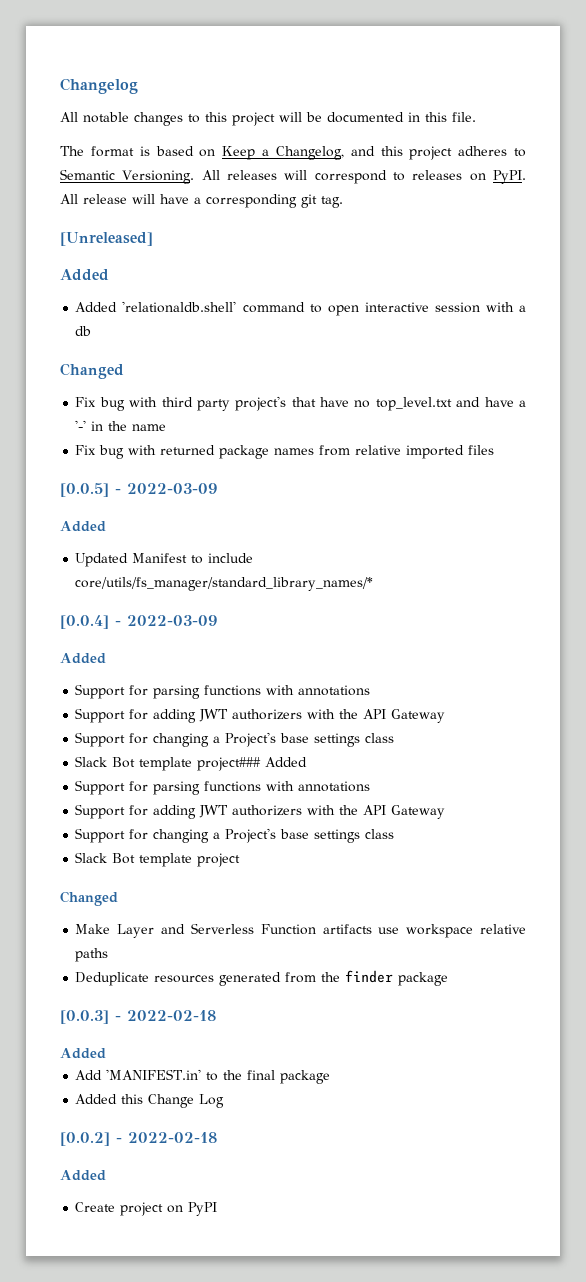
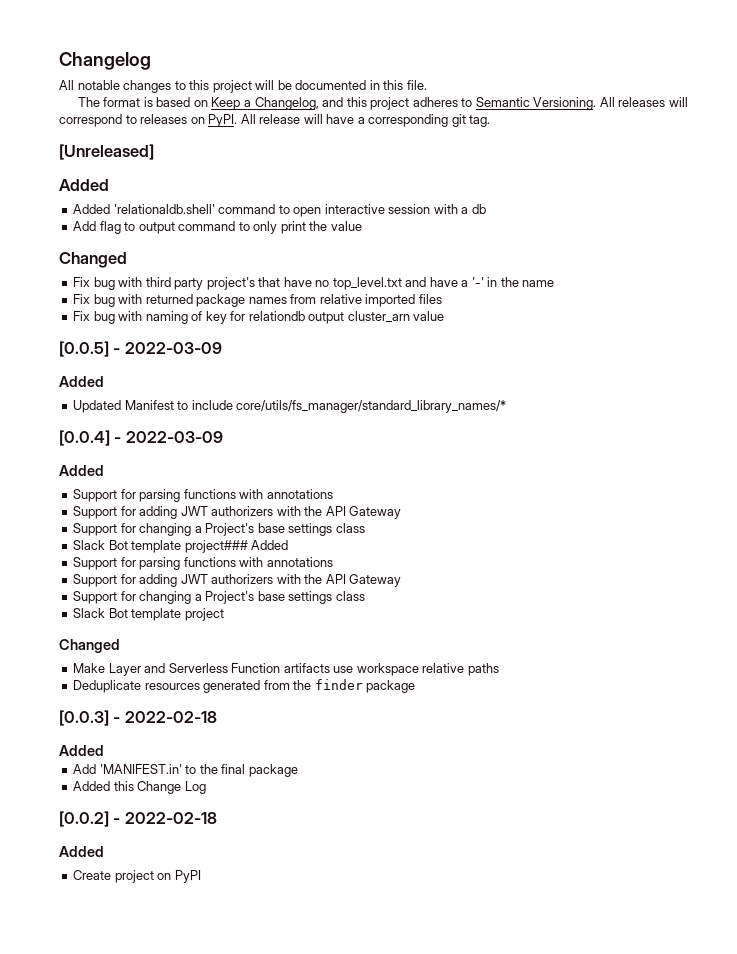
+ Add flag to output command to only print the value
+ Fix bug with naming of key for relationdb output cluster_arn value

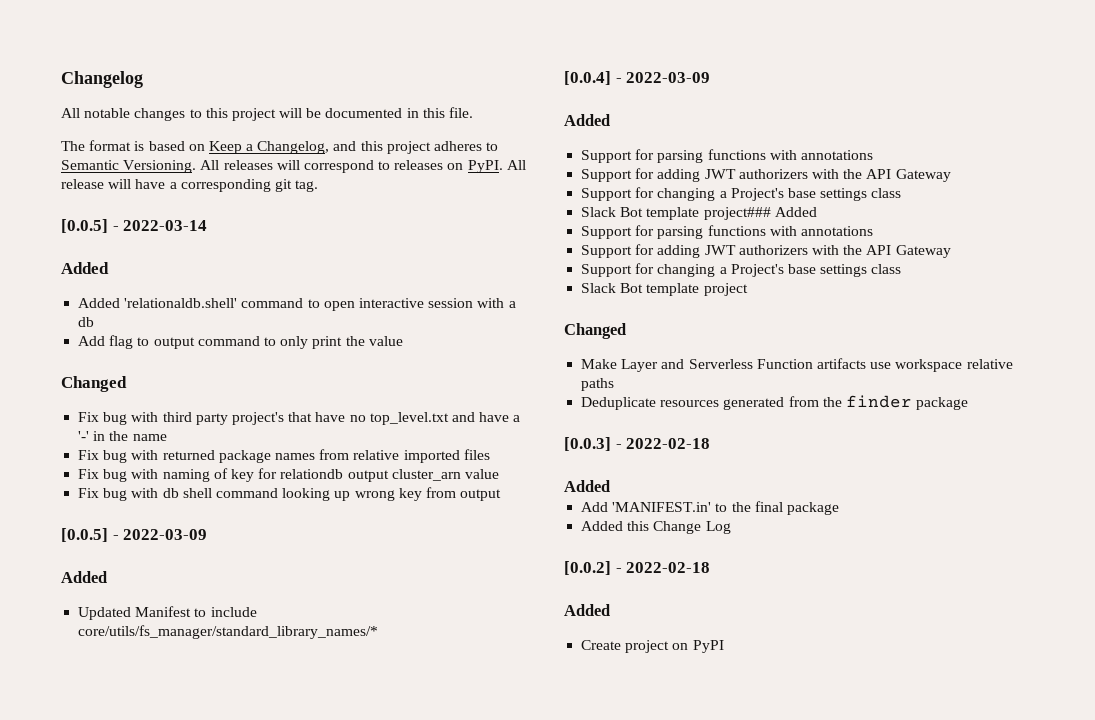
- [Unreleased]
+ [0.0.5] - 2022-03-14
+ Fix bug with db shell command looking up wrong key from output

